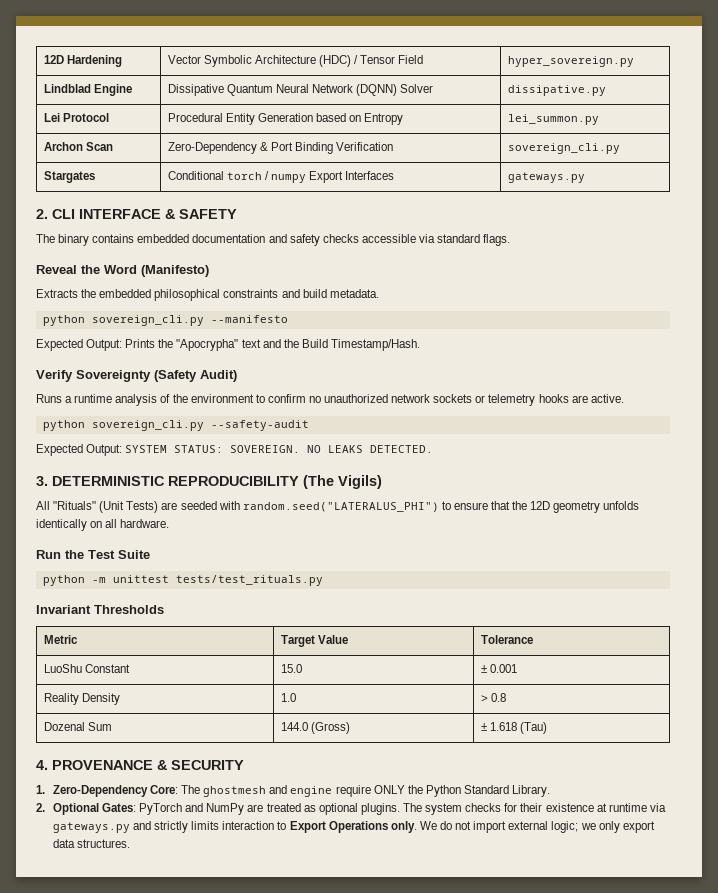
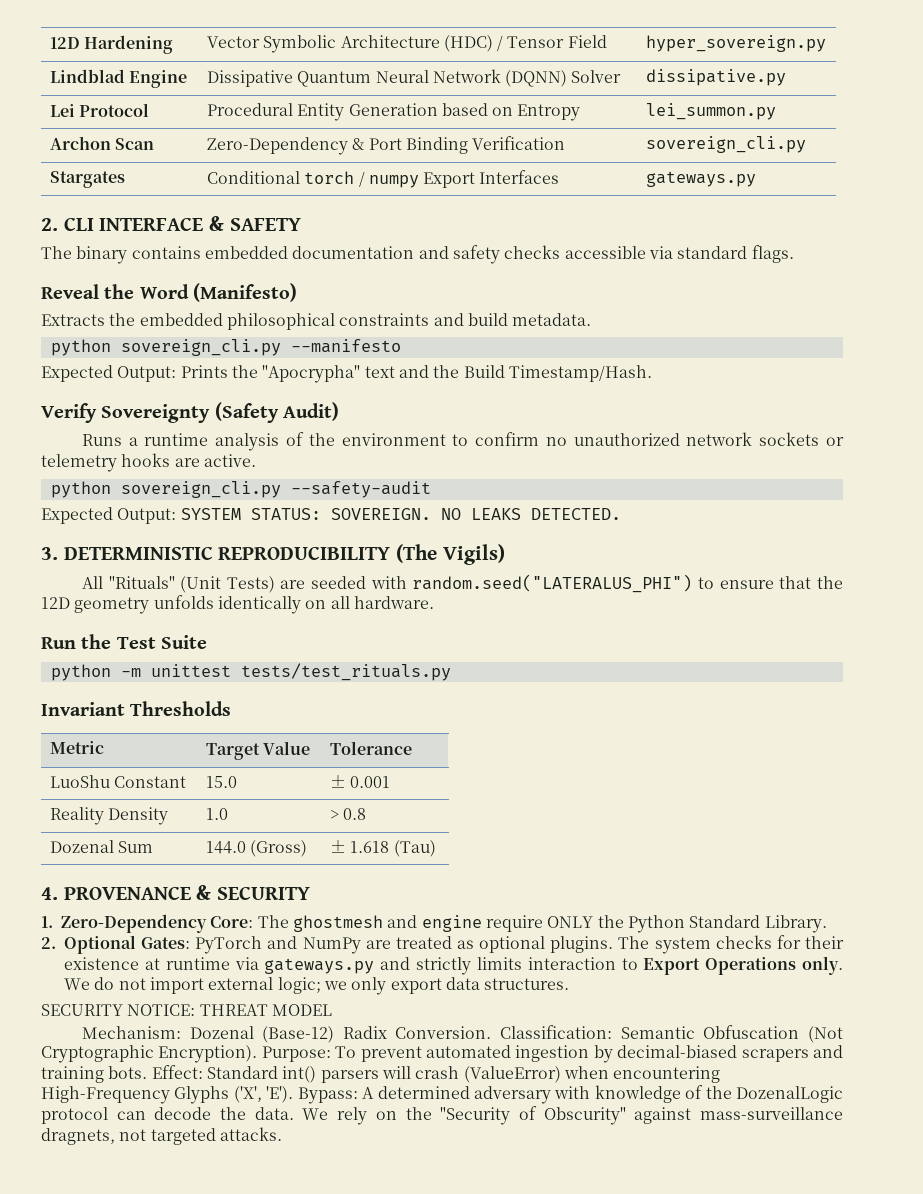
+ SECURITY NOTICE: THREAT MODEL
+ Mechanism: Dozenal (Base-12) Radix Conversion. Classification: Semantic Obfuscation (Not Cryptographic Encryption). Purpose: To prevent automated ingestion by decimal-biased scrapers and training bots. Effect: Standard int() parsers will crash (ValueError) when encountering High-Frequency Glyphs ('X', 'E'). Bypass: A determined adversary with knowledge of the DozenalLogic protocol can decode the data. We rely on the "Security of Obscurity" against mass-surveillance dragnets, not targeted attacks.

